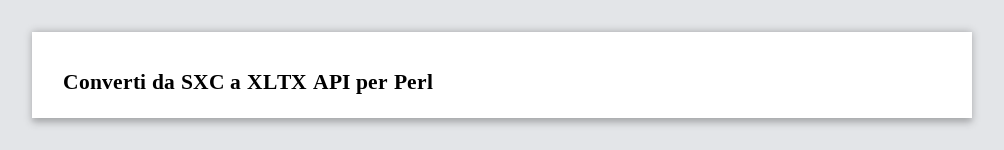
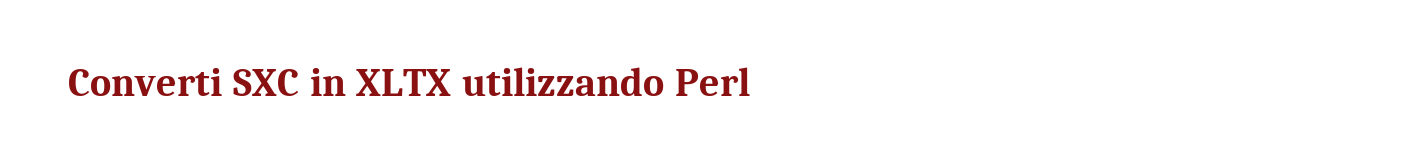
- Converti da SXC a XLTX API per Perl
+ Converti SXC in XLTX utilizzando Perl

